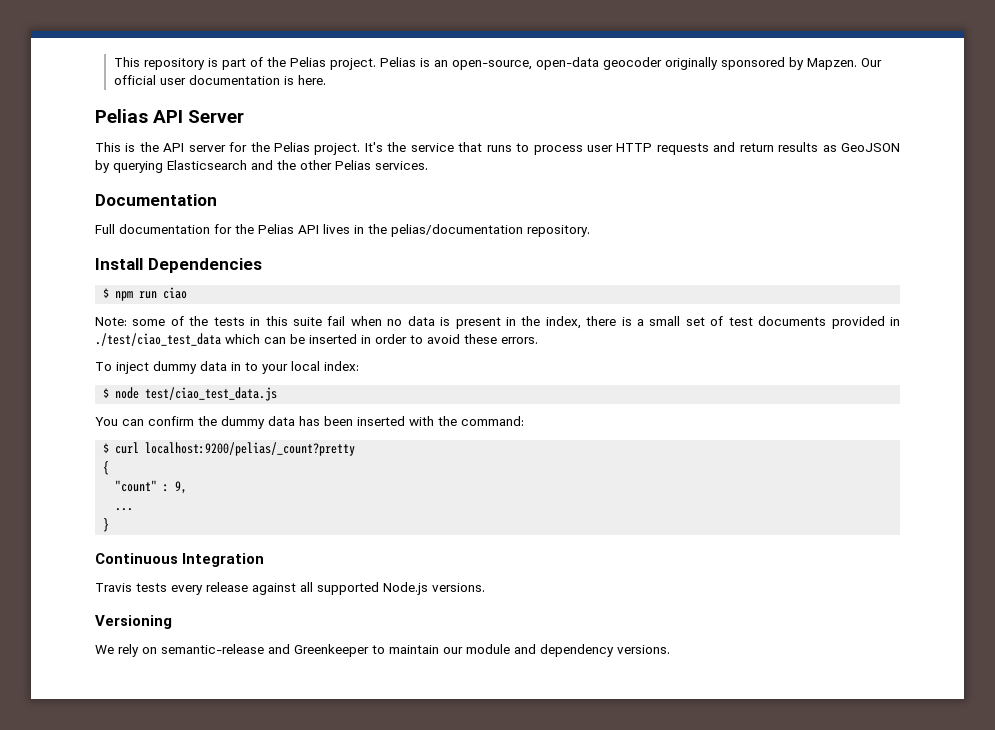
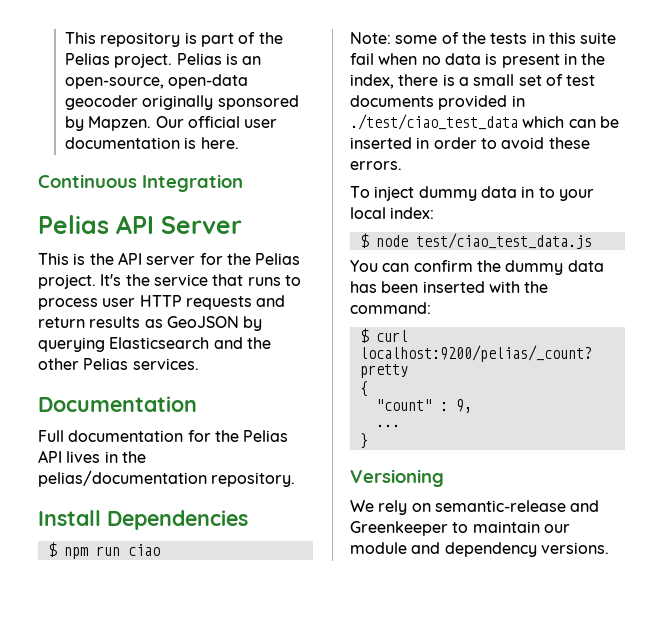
+ Continuous Integration
- Continuous Integration
- Travis tests every release against all supported Node.js versions.

